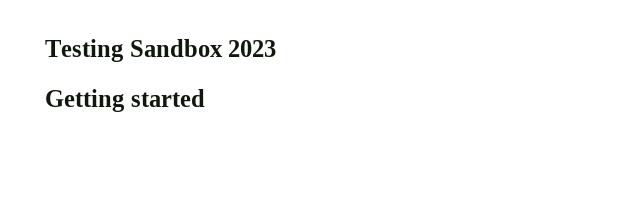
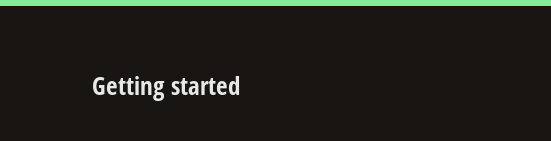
- Testing Sandbox 2023

